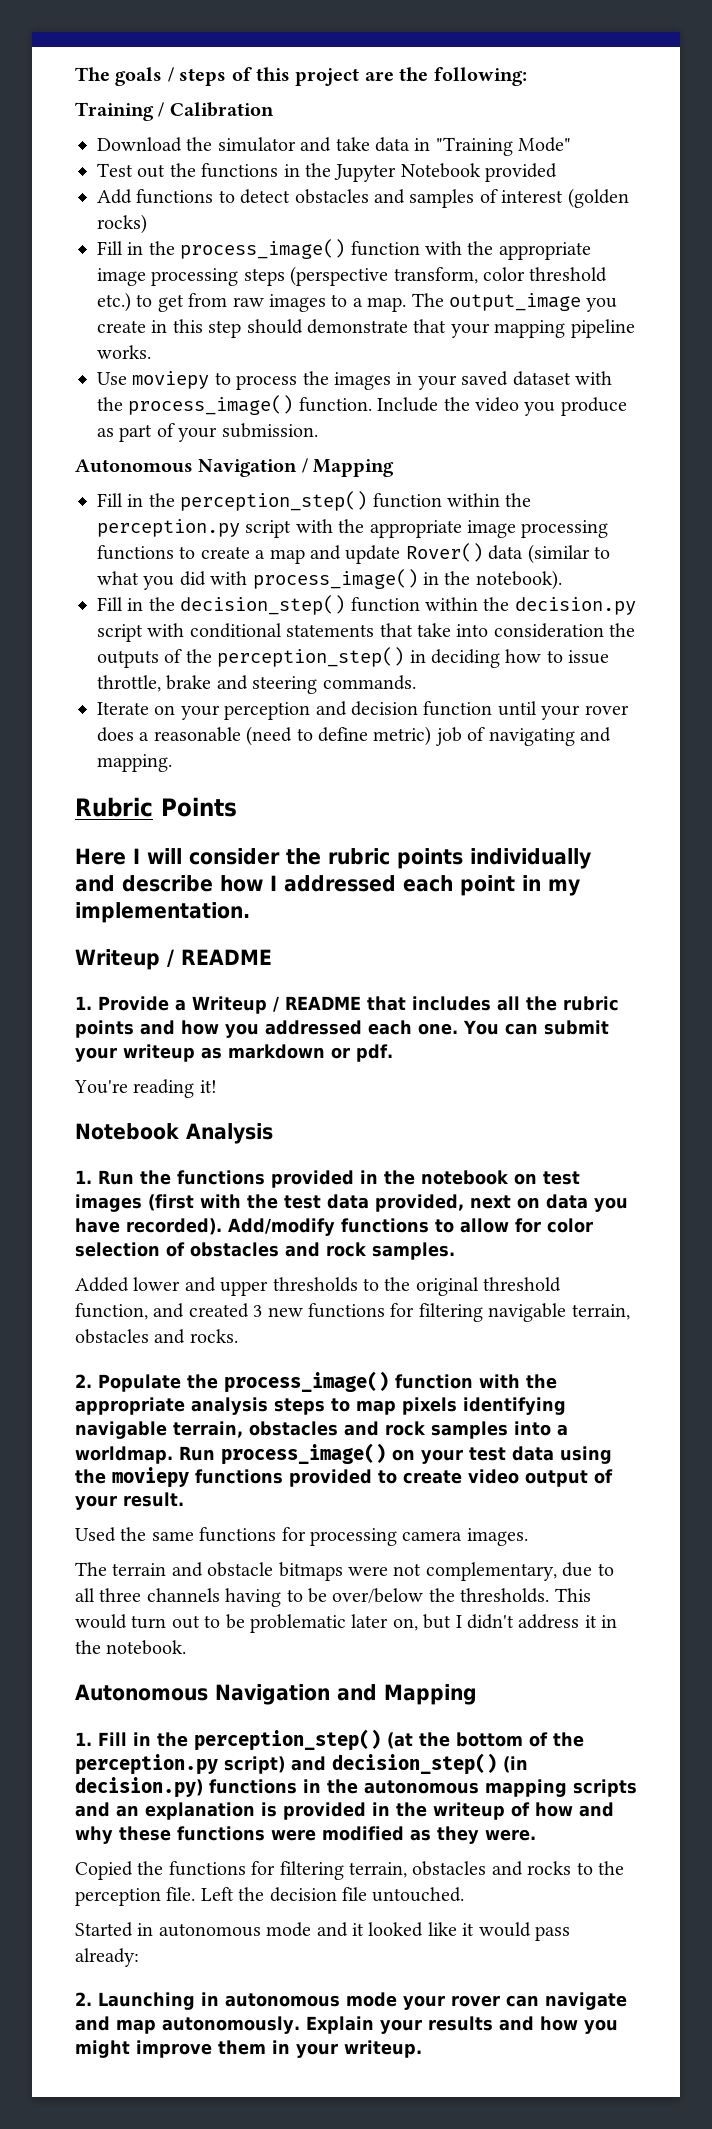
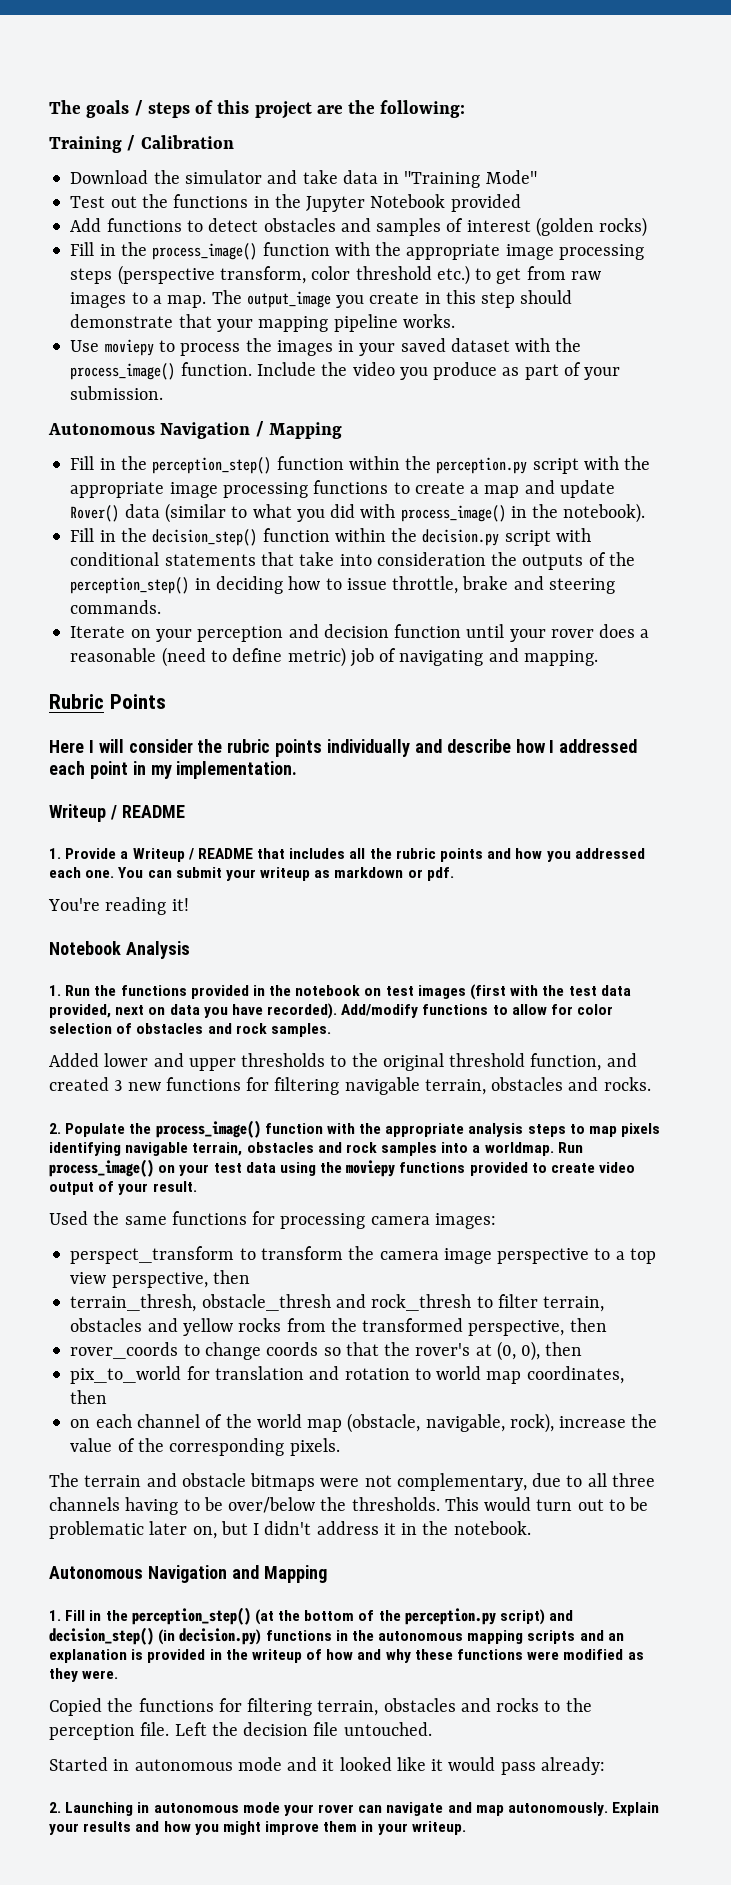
- Used the same functions for processing camera images.
+ Used the same functions for processing camera images:
+ perspect_transform to transform the camera image perspective to a top view perspective, then
+ terrain_thresh, obstacle_thresh and rock_thresh to filter terrain, obstacles and yellow rocks from the transformed perspective, then
+ rover_coords to change coords so that the rover's at (0, 0), then
+ pix_to_world for translation and rotation to world map coordinates, then
+ on each channel of the world map (obstacle, navigable, rock), increase the value of the corresponding pixels.

